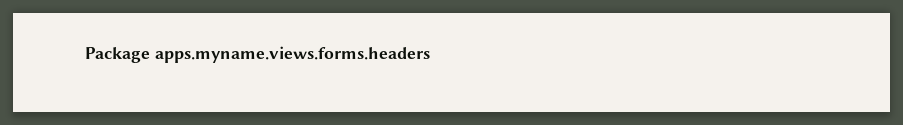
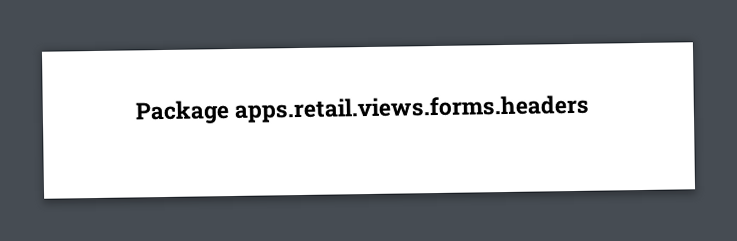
- Package apps.myname.views.forms.headers
+ Package apps.retail.views.forms.headers

